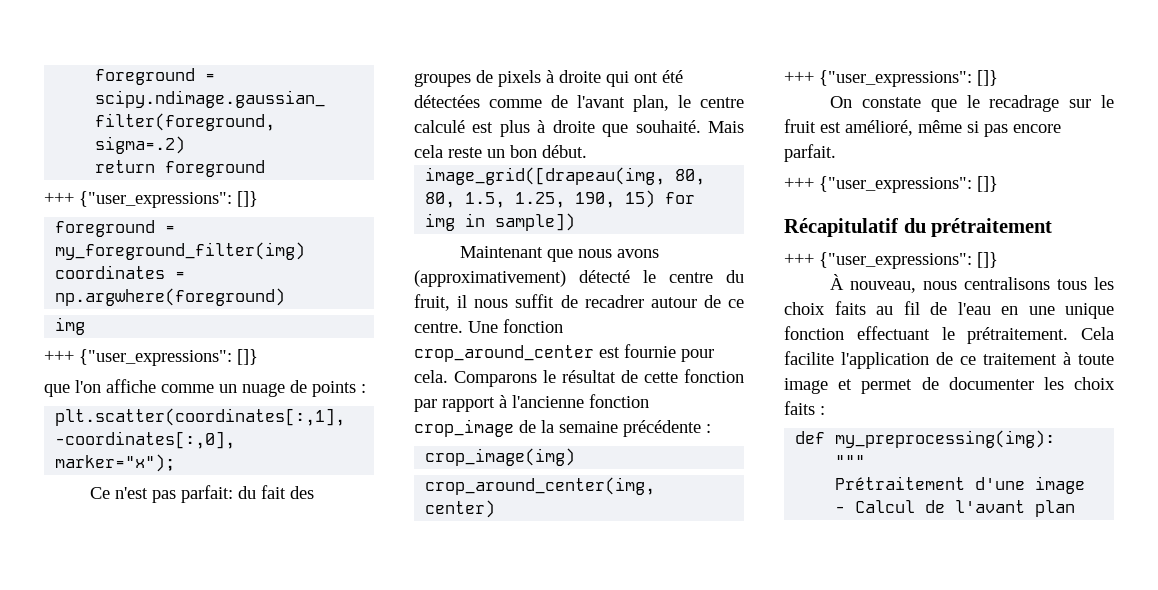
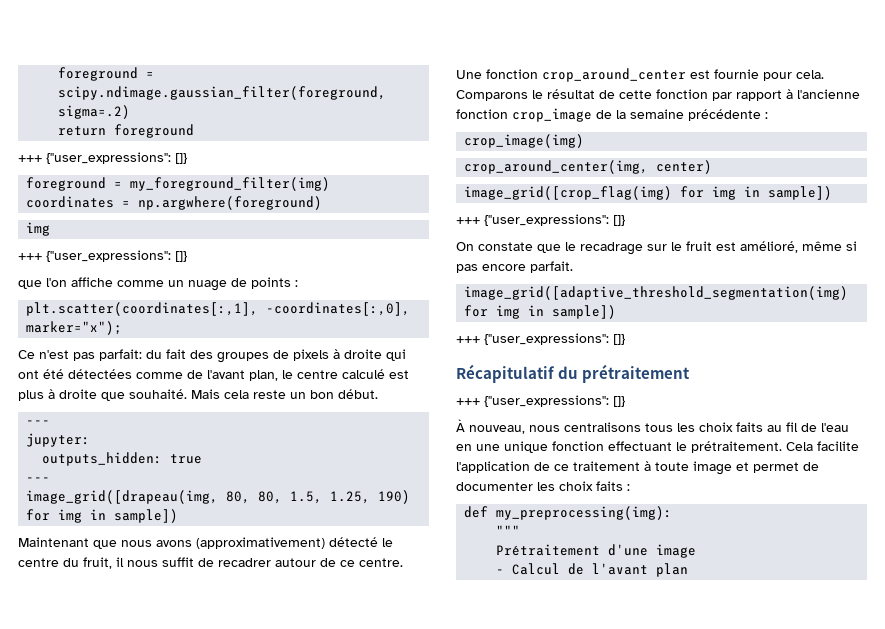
  Mais cela reste un bon début.
+ ---
+ jupyter:
+ outputs_hidden: true
+ ---
- image_grid([drapeau(img, 80, 80, 1.5, 1.25, 190, 15) for img in sample])
+ image_grid([drapeau(img, 80, 80, 1.5, 1.25, 190) for img in sample])
+ image_grid([crop_flag(img) for img in sample])
+ image_grid([adaptive_threshold_segmentation(img) for img in sample])

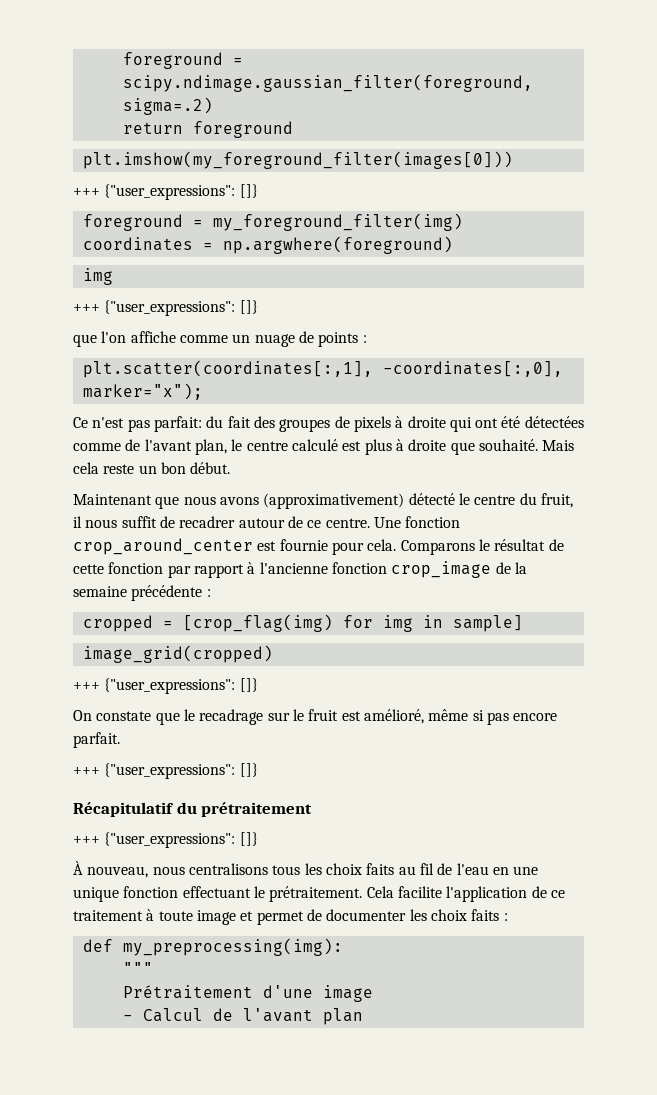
+ plt.imshow(my_foreground_filter(images[0]))
  Mais cela reste un bon début.
- ---
- jupyter:
- outputs_hidden: true
- ---
- image_grid([drapeau(img, 80, 80, 1.5, 1.25, 190) for img in sample])
- crop_image(img)
- crop_around_center(img, center)
- image_grid([crop_flag(img) for img in sample])
+ cropped = [crop_flag(img) for img in sample]
+ image_grid(cropped)
- image_grid([adaptive_threshold_segmentation(img) for img in sample])

